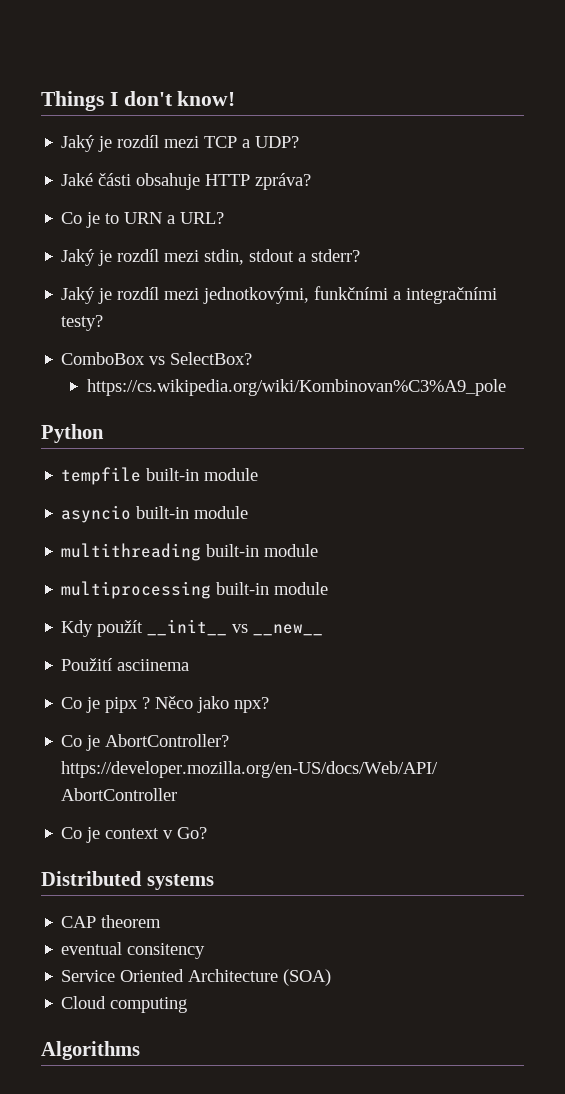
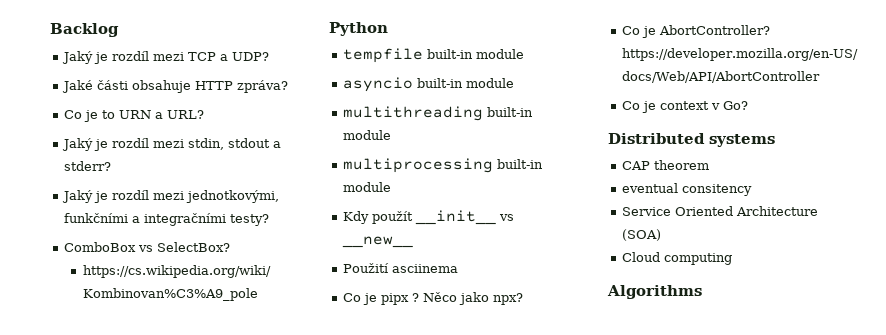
- Things I don't know!
+ Backlog

